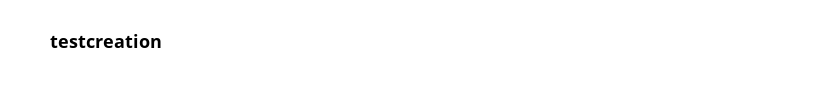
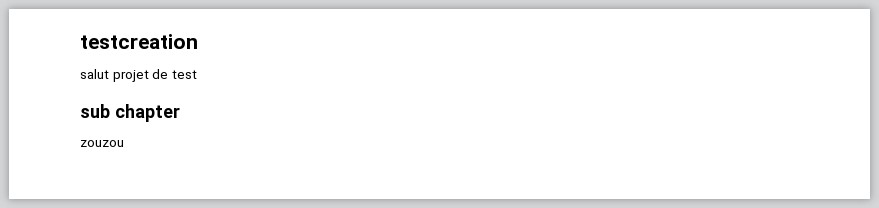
+ salut projet de test
+ sub chapter
+ zouzou

